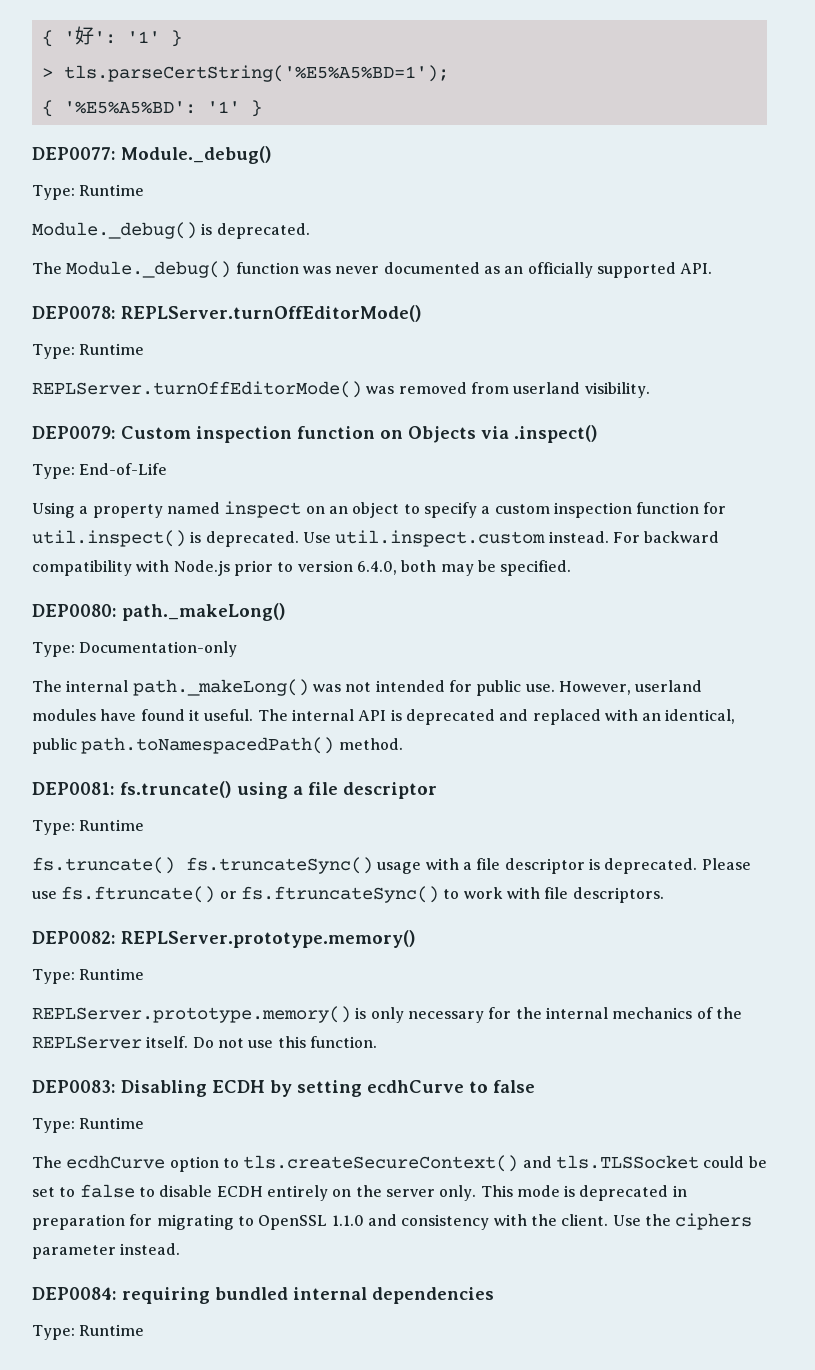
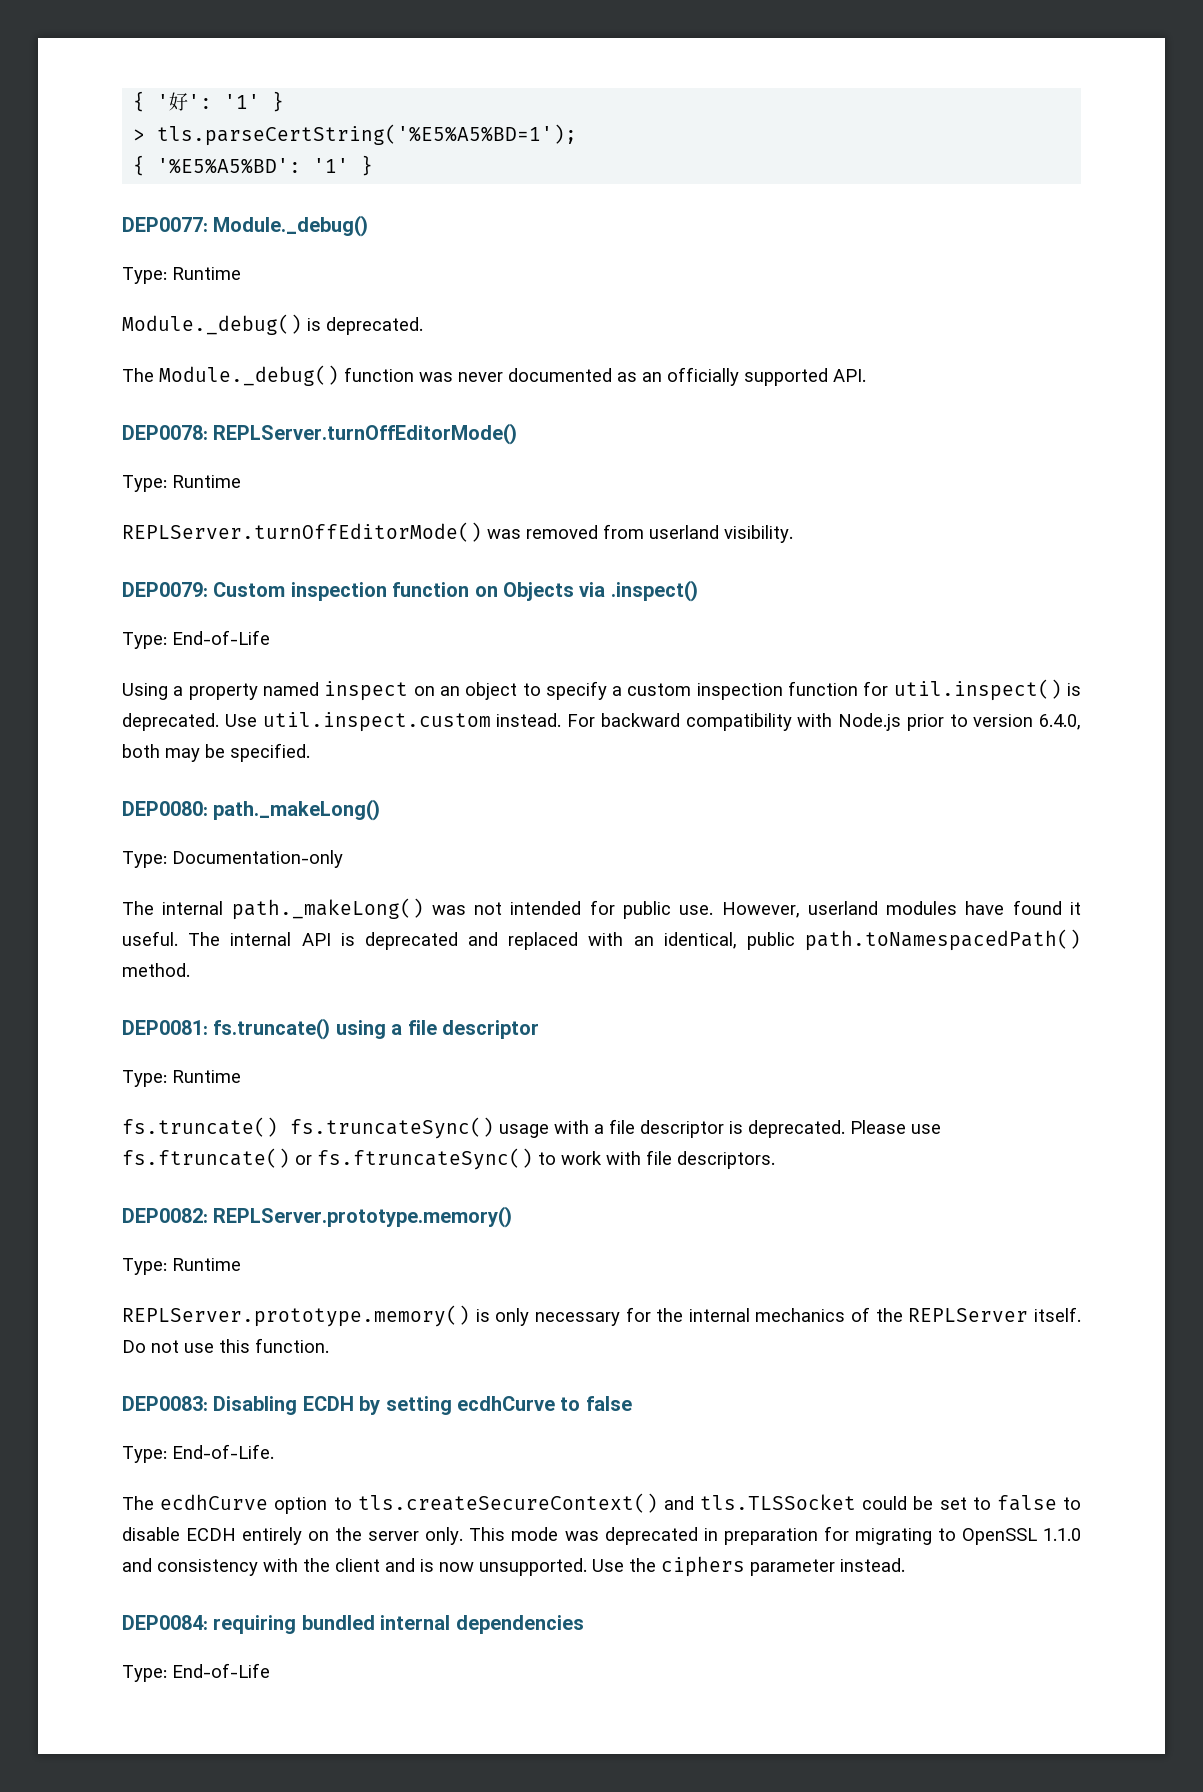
  DEP0083: Disabling ECDH by setting ecdhCurve to false
- Type: Runtime
+ Type: End-of-Life.
- This mode is deprecated in preparation for migrating to OpenSSL 1.1.0 and consistency with the client.
+ This mode was deprecated in preparation for migrating to OpenSSL 1.1.0 and consistency with the client and is now unsupported.
  DEP0084: requiring bundled internal dependencies
- Type: Runtime
+ Type: End-of-Life

